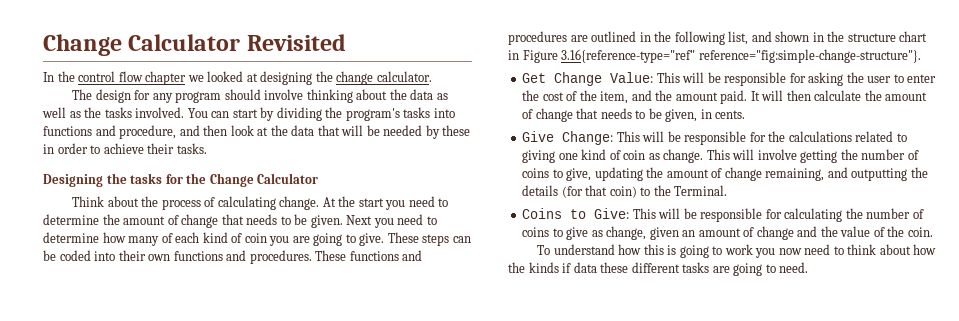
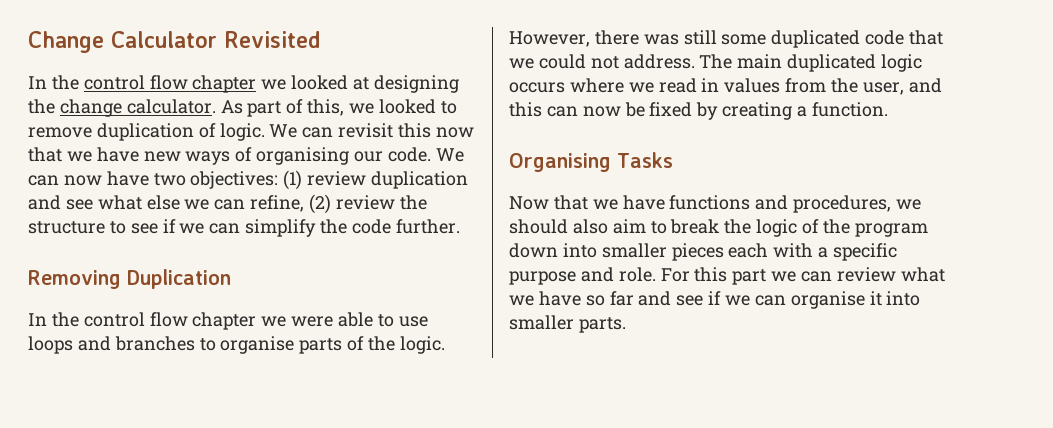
- In the control flow chapter we looked at designing the change calculator.
- The design for any program should involve thinking about the data as well as the tasks involved. You can start by dividing the program's tasks into functions and procedure, and then look at the data that will be needed by these in order to achieve their tasks.
- Designing the tasks for the Change Calculator
- Think about the process of calculating change. At the start you need to determine the amount of change that needs to be given. Next you need to determine how many of each kind of coin you are going to give. These steps can be coded into their own functions and procedures. These functions and procedures are outlined in the following list, and shown in the structure chart in Figure 3.16{reference-type="ref" reference="fig:simple-change-structure"}.
- Get Change Value: This will be responsible for asking the user to enter the cost of the item, and the amount paid. It will then calculate the amount of change that needs to be given, in cents.
- Give Change: This will be responsible for the calculations related to giving one kind of coin as change. This will involve getting the number of coins to give, updating the amount of change remaining, and outputting the details (for that coin) to the Terminal.
- Coins to Give: This will be responsible for calculating the number of coins to give as change, given an amount of change and the value of the coin.
- To understand how this is going to work you now need to think about how the kinds if data these different tasks are going to need.
+ In the control flow chapter we looked at designing the change calculator. As part of this, we looked to remove duplication of logic. We can revisit this now that we have new ways of organising our code. We can now have two objectives: (1) review duplication and see what else we can refine, (2) review the structure to see if we can simplify the code further.
+ Removing Duplication
+ In the control flow chapter we were able to use loops and branches to organise parts of the logic. However, there was still some duplicated code that we could not address. The main duplicated logic occurs where we read in values from the user, and this can now be fixed by creating a function.
+ Organising Tasks
+ Now that we have functions and procedures, we should also aim to break the logic of the program down into smaller pieces each with a specific purpose and role. For this part we can review what we have so far and see if we can organise it into smaller parts.

